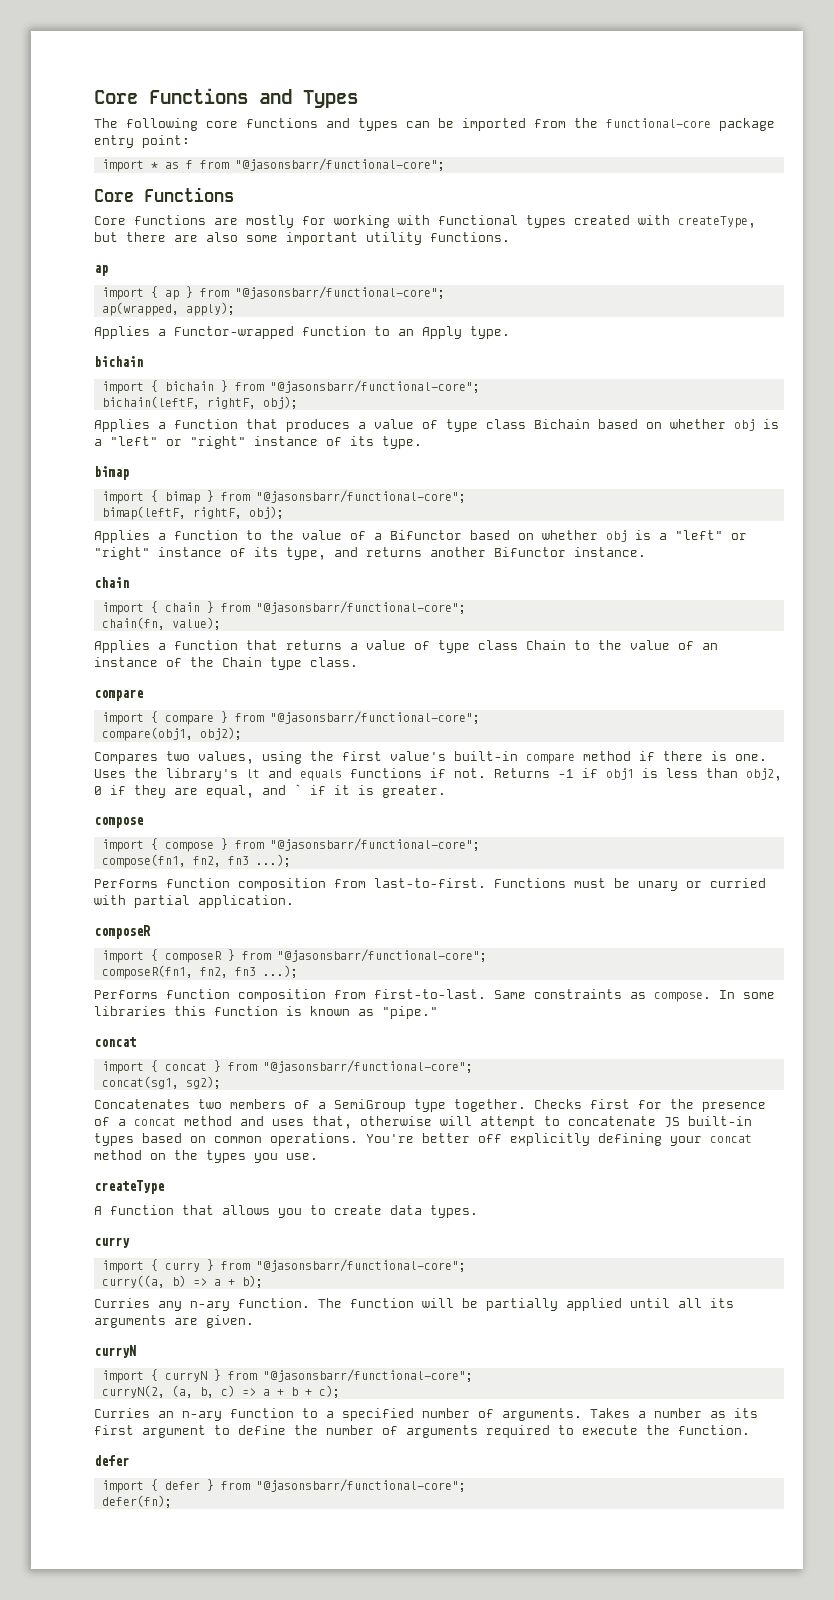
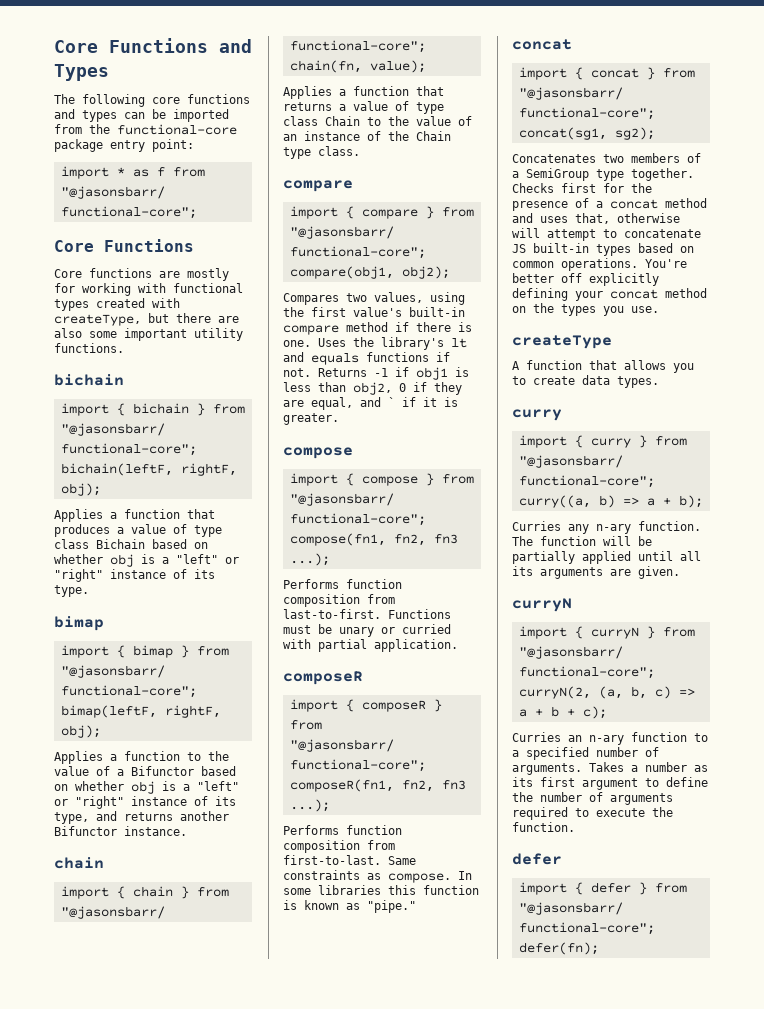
  Core functions are mostly for working with functional types created with createType, but there are also some important utility functions.
- ap
- import { ap } from "@jasonsbarr/functional-core";
- ap(wrapped, apply);
- Applies a Functor-wrapped function to an Apply type.

